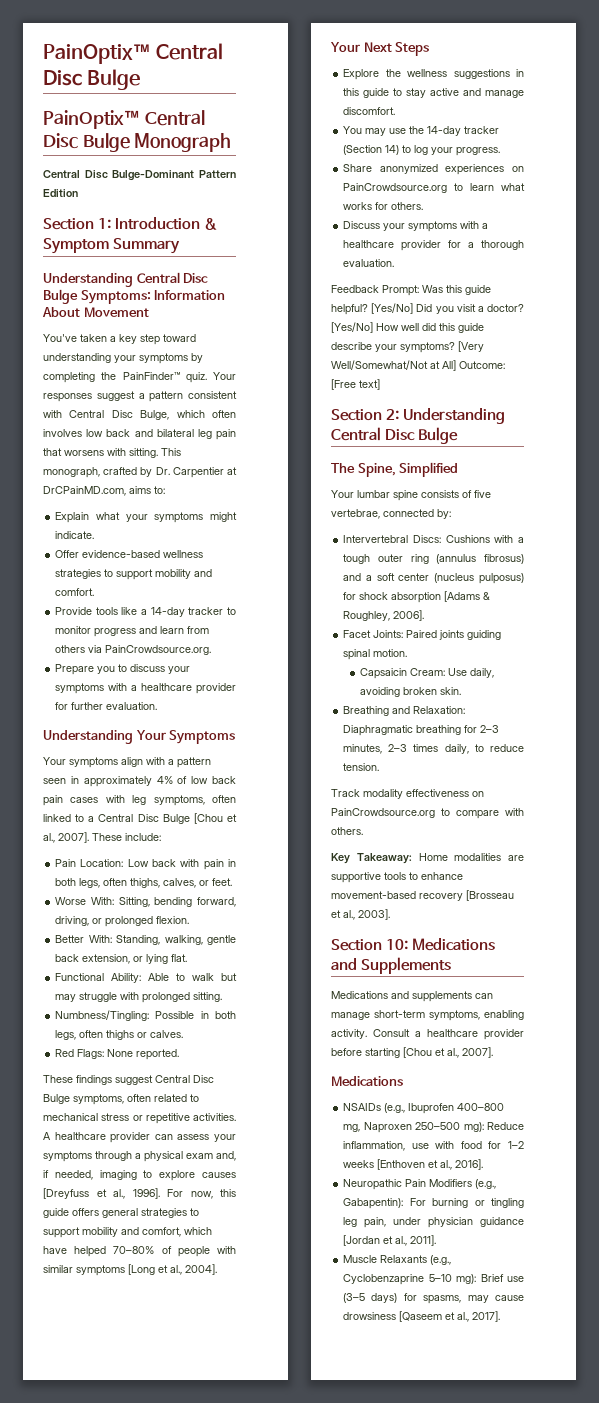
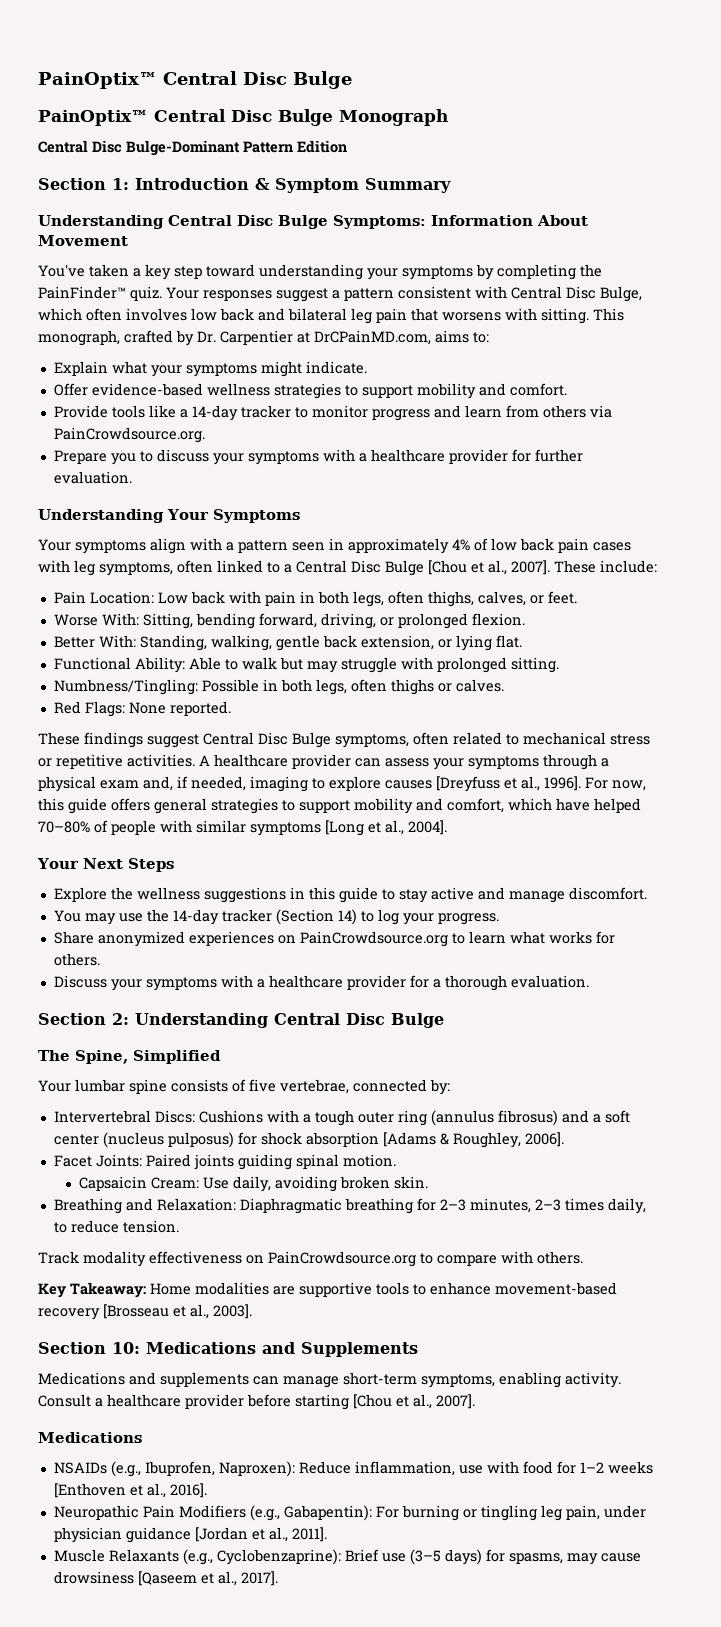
- Feedback Prompt: Was this guide helpful? [Yes/No] Did you visit a doctor? [Yes/No] How well did this guide describe your symptoms? [Very Well/Somewhat/Not at All] Outcome: [Free text]
- NSAIDs (e.g., Ibuprofen 400–800 mg, Naproxen 250–500 mg): Reduce inflammation, use with food for 1–2 weeks [Enthoven et al., 2016].
+ NSAIDs (e.g., Ibuprofen, Naproxen): Reduce inflammation, use with food for 1–2 weeks [Enthoven et al., 2016].
- Muscle Relaxants (e.g., Cyclobenzaprine 5–10 mg): Brief use (3–5 days) for spasms, may cause drowsiness [Qaseem et al., 2017].
+ Muscle Relaxants (e.g., Cyclobenzaprine): Brief use (3–5 days) for spasms, may cause drowsiness [Qaseem et al., 2017].

